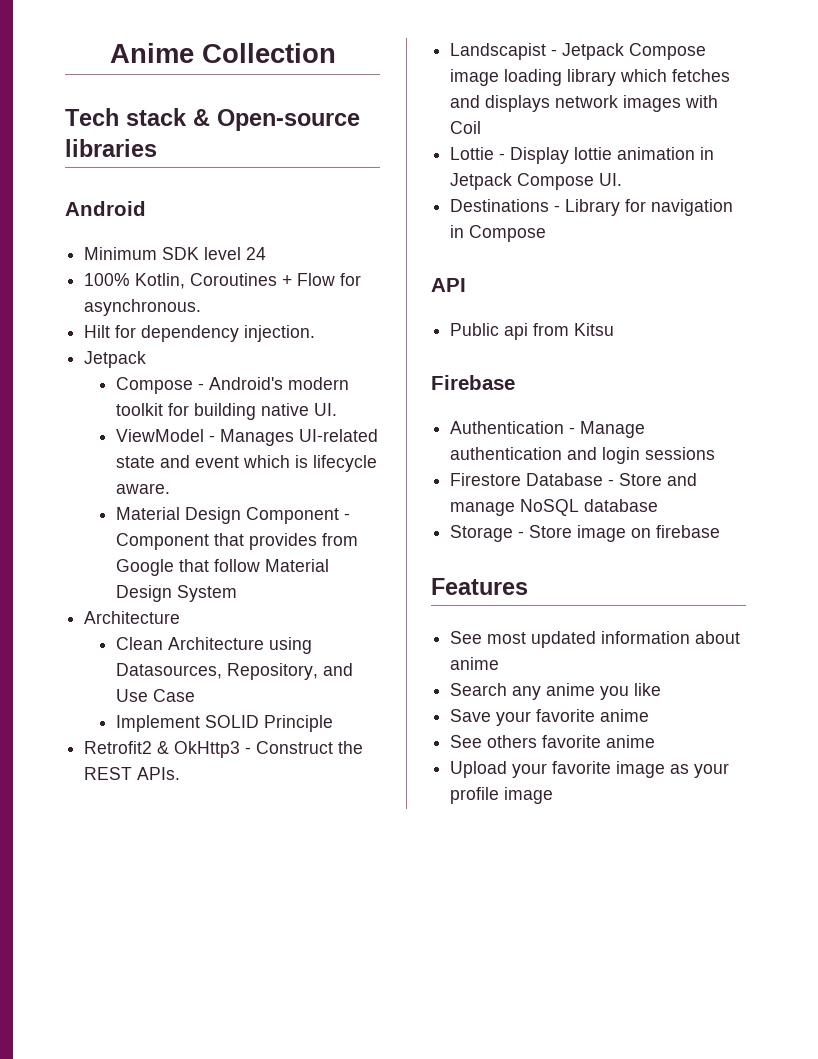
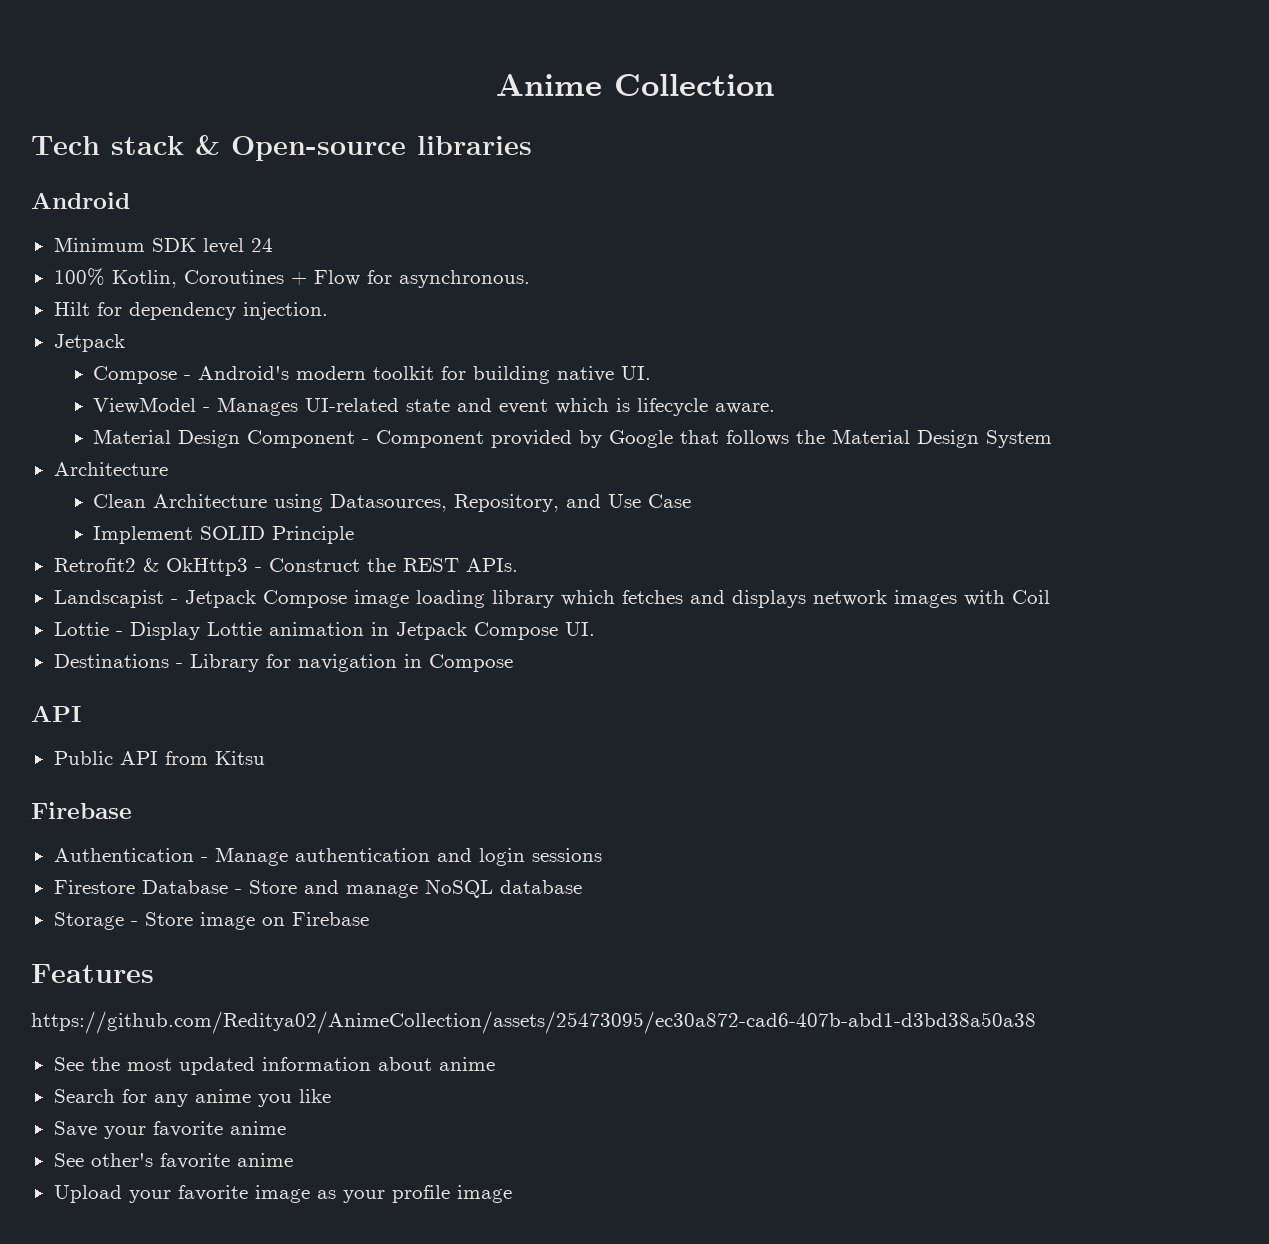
- Material Design Component - Component that provides from Google that follow Material Design System
+ Material Design Component - Component provided by Google that follows the Material Design System
- Lottie - Display lottie animation in Jetpack Compose UI.
+ Lottie - Display Lottie animation in Jetpack Compose UI.
- Public api from Kitsu
+ Public API from Kitsu
- Storage - Store image on firebase
+ Storage - Store image on Firebase
- See most updated information about anime
+ https://github.com/Reditya02/AnimeCollection/assets/25473095/ec30a872-cad6-407b-abd1-d3bd38a50a38
+ See the most updated information about anime
- Search any anime you like
+ Search for any anime you like
- See others favorite anime
+ See other's favorite anime

